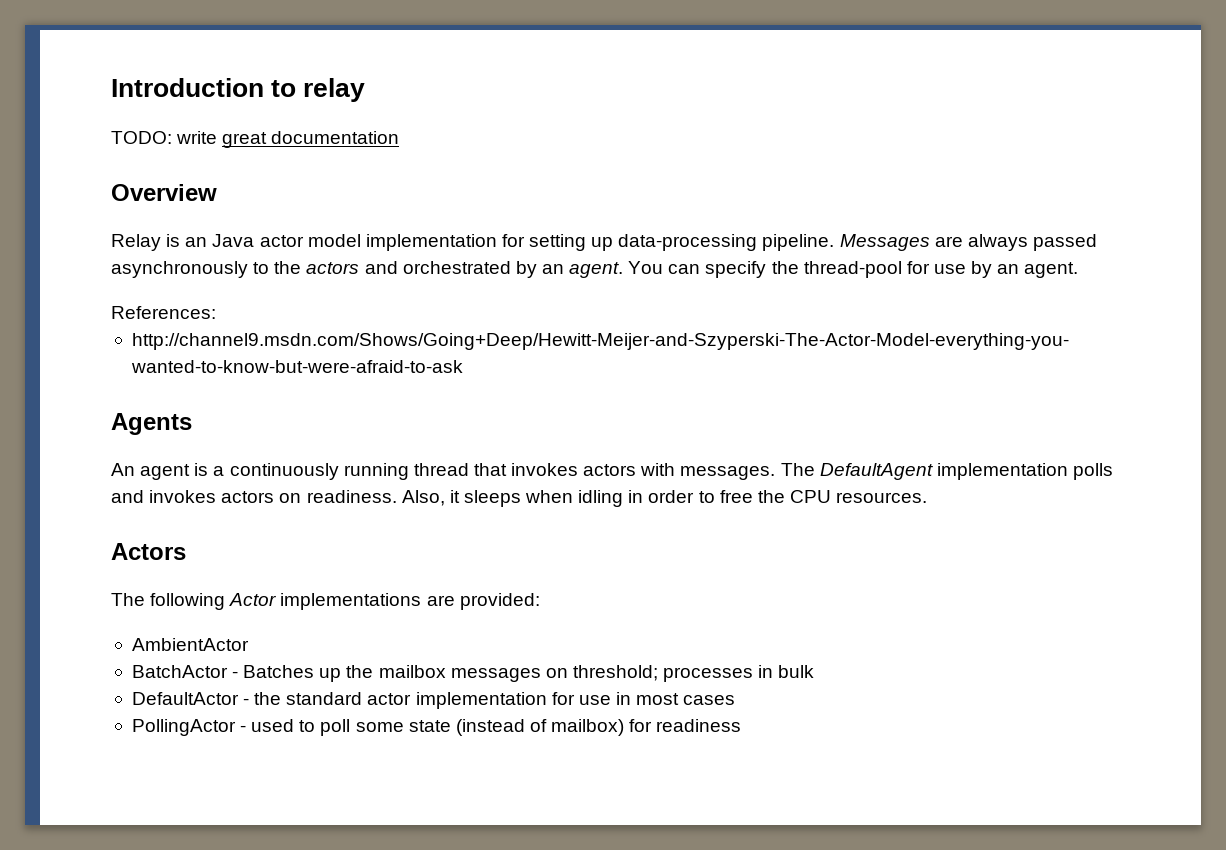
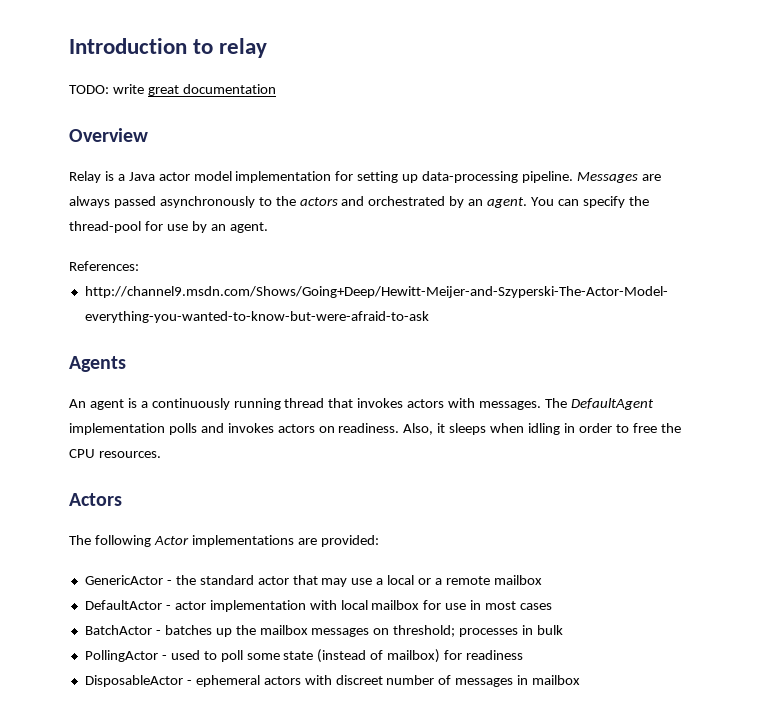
- Relay is an Java actor model implementation for setting up data-processing pipeline.
+ Relay is a Java actor model implementation for setting up data-processing pipeline.
- AmbientActor
+ GenericActor - the standard actor that may use a local or a remote mailbox
+ DefaultActor - actor implementation with local mailbox for use in most cases
- BatchActor - Batches up the mailbox messages on threshold; processes in bulk
+ BatchActor - batches up the mailbox messages on threshold; processes in bulk
- DefaultActor - the standard actor implementation for use in most cases
+ DisposableActor - ephemeral actors with discreet number of messages in mailbox

